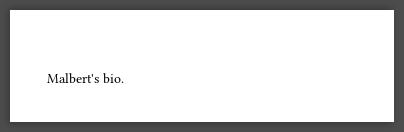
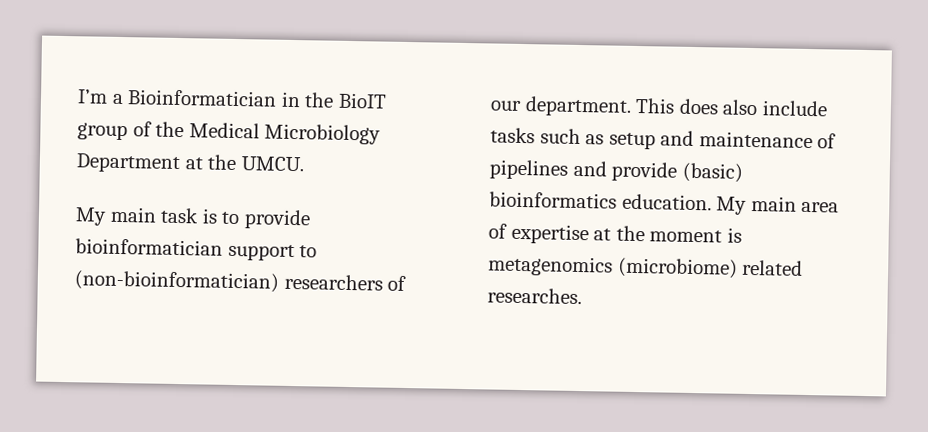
- Malbert's bio.
+ I’m a Bioinformatician in the BioIT group of the Medical Microbiology Department at the UMCU.
+ My main task is to provide bioinformatician support to (non-bioinformatician) researchers of our department. This does also include tasks such as setup and maintenance of pipelines and provide (basic) bioinformatics education. My main area of expertise at the moment is metagenomics (microbiome) related researches.

